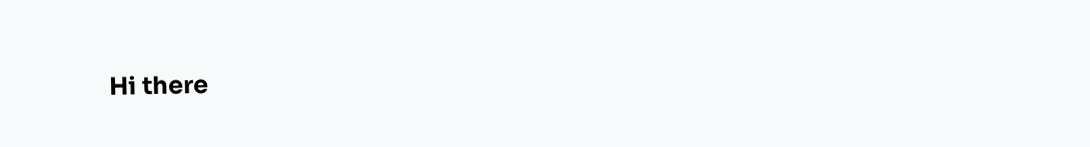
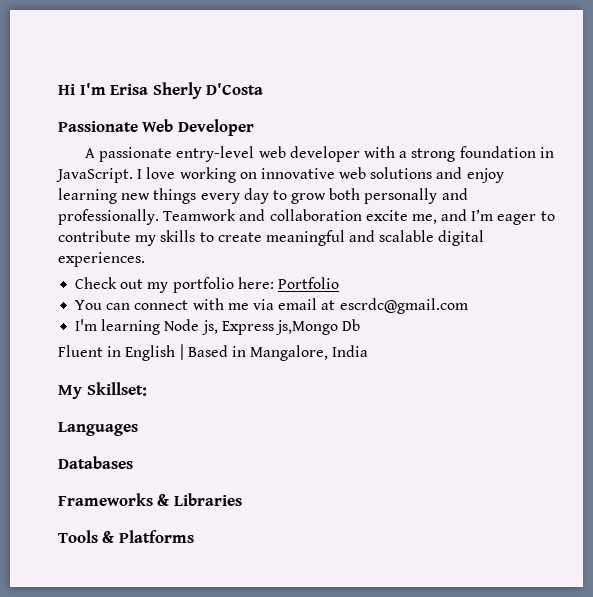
- Hi there
+ Hi I'm Erisa Sherly D'Costa
+ Passionate Web Developer
+ A passionate entry-level web developer with a strong foundation in JavaScript. I love working on innovative web solutions and enjoy learning new things every day to grow both personally and professionally. Teamwork and collaboration excite me, and I’m eager to contribute my skills to create meaningful and scalable digital experiences.
+ Check out my portfolio here: Portfolio
+ You can connect with me via email at escrdc@gmail.com
+ I'm learning Node js, Express js,Mongo Db
+ Fluent in English | Based in Mangalore, India
+ My Skillset:
+ Languages
+ Databases
+ Frameworks & Libraries
+ Tools & Platforms

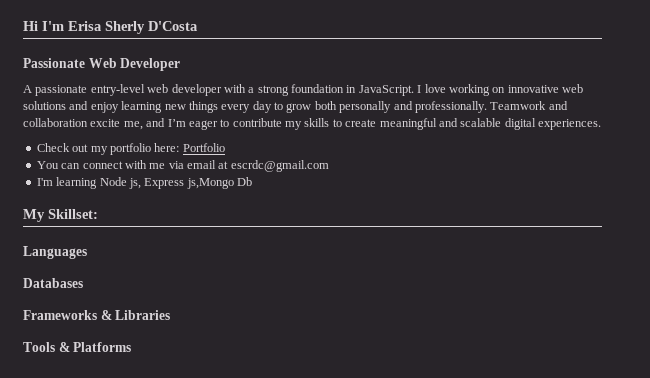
- Fluent in English | Based in Mangalore, India

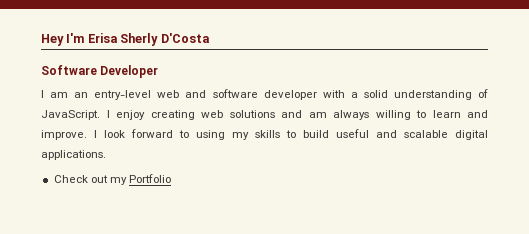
- Hi I'm Erisa Sherly D'Costa
+ Hey I'm Erisa Sherly D'Costa
- Passionate Web Developer
+ Software Developer
- A passionate entry-level web developer with a strong foundation in JavaScript. I love working on innovative web solutions and enjoy learning new things every day to grow both personally and professionally. Teamwork and collaboration excite me, and I’m eager to contribute my skills to create meaningful and scalable digital experiences.
+ I am an entry-level web and software developer with a solid understanding of JavaScript. I enjoy creating web solutions and am always willing to learn and improve. I look forward to using my skills to build useful and scalable digital applications.
- Check out my portfolio here: Portfolio
+ Check out my Portfolio
- You can connect with me via email at escrdc@gmail.com
- I'm learning Node js, Express js,Mongo Db
- My Skillset:
- Languages
- Databases
- Frameworks & Libraries
- Tools & Platforms

